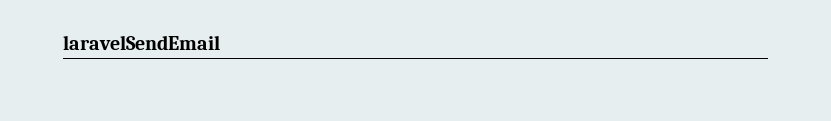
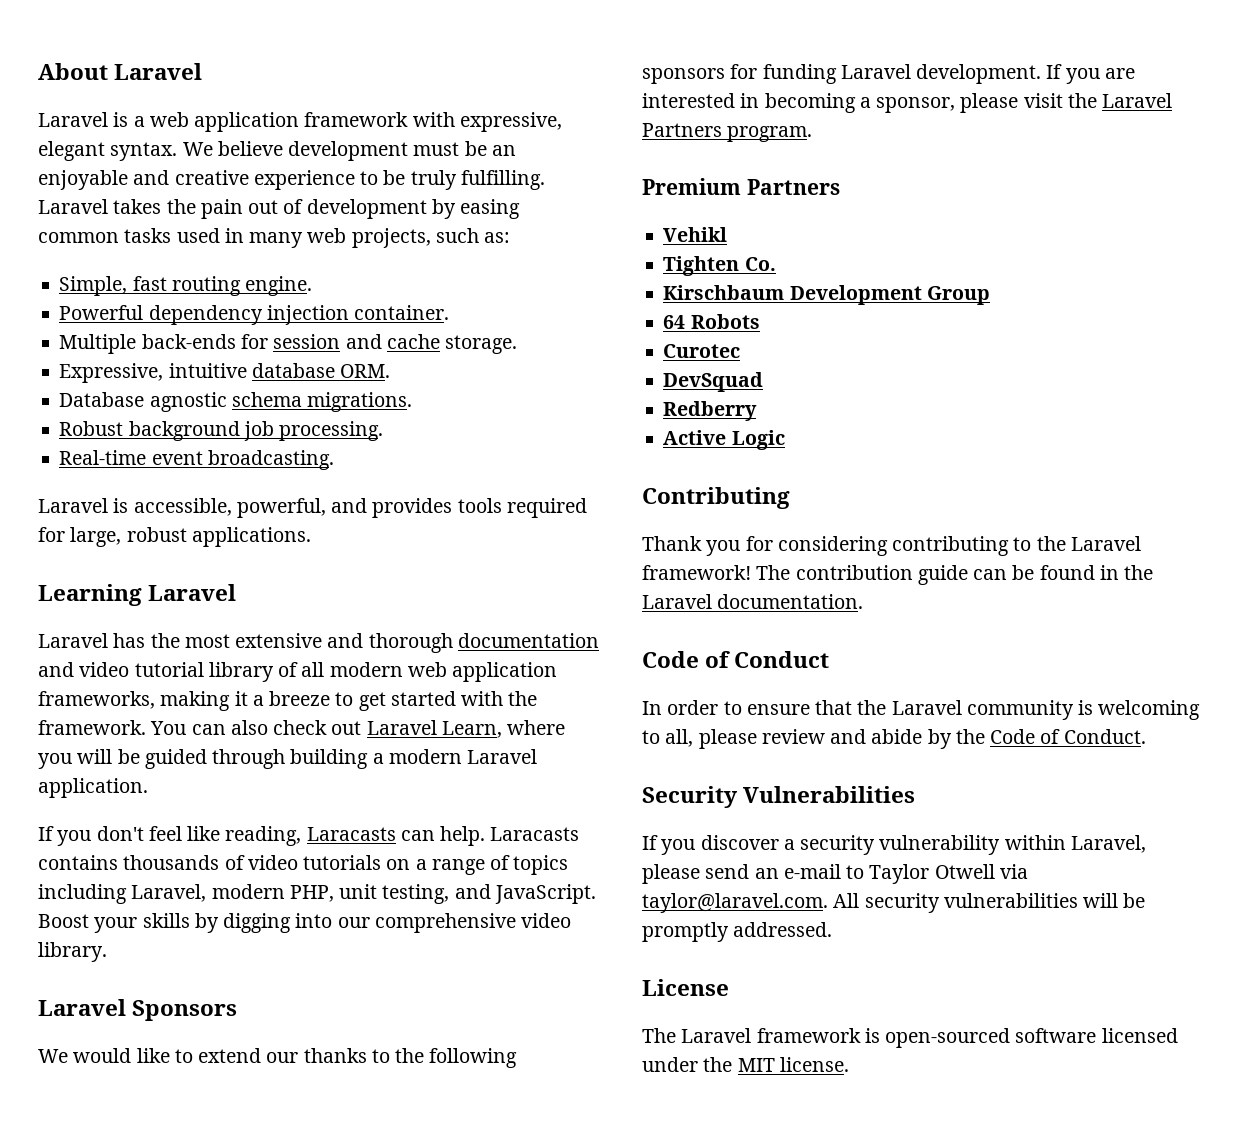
- laravelSendEmail
+ About Laravel
+ Laravel is a web application framework with expressive, elegant syntax. We believe development must be an enjoyable and creative experience to be truly fulfilling. Laravel takes the pain out of development by easing common tasks used in many web projects, such as:
+ Simple, fast routing engine.
+ Powerful dependency injection container.
+ Multiple back-ends for session and cache storage.
+ Expressive, intuitive database ORM.
+ Database agnostic schema migrations.
+ Robust background job processing.
+ Real-time event broadcasting.
+ Laravel is accessible, powerful, and provides tools required for large, robust applications.
+ Learning Laravel
+ Laravel has the most extensive and thorough documentation and video tutorial library of all modern web application frameworks, making it a breeze to get started with the framework. You can also check out Laravel Learn, where you will be guided through building a modern Laravel application.
+ If you don't feel like reading, Laracasts can help. Laracasts contains thousands of video tutorials on a range of topics including Laravel, modern PHP, unit testing, and JavaScript. Boost your skills by digging into our comprehensive video library.
+ Laravel Sponsors
+ We would like to extend our thanks to the following sponsors for funding Laravel development. If you are interested in becoming a sponsor, please visit the Laravel Partners program.
+ Premium Partners
+ Vehikl
+ Tighten Co.
+ Kirschbaum Development Group
+ 64 Robots
+ Curotec
+ DevSquad
+ Redberry
+ Active Logic
+ Contributing
+ Thank you for considering contributing to the Laravel framework! The contribution guide can be found in the Laravel documentation.
+ Code of Conduct
+ In order to ensure that the Laravel community is welcoming to all, please review and abide by the Code of Conduct.
+ Security Vulnerabilities
+ If you discover a security vulnerability within Laravel, please send an e-mail to Taylor Otwell via taylor@laravel.com. All security vulnerabilities will be promptly addressed.
+ License
+ The Laravel framework is open-sourced software licensed under the MIT license.

